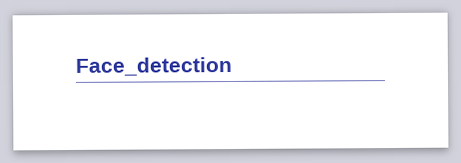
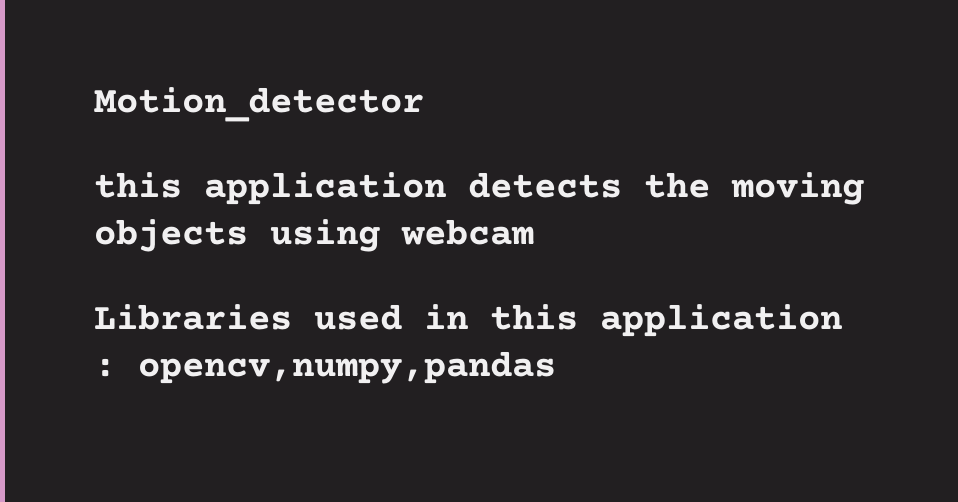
- Face_detection
+ Motion_detector
+ this application detects the moving objects using webcam
+ Libraries used in this application : opencv,numpy,pandas

